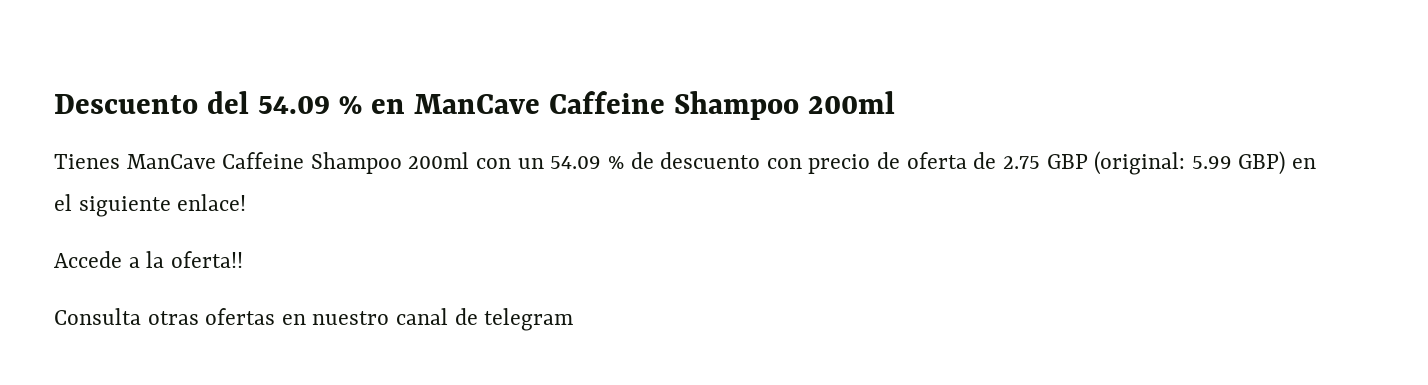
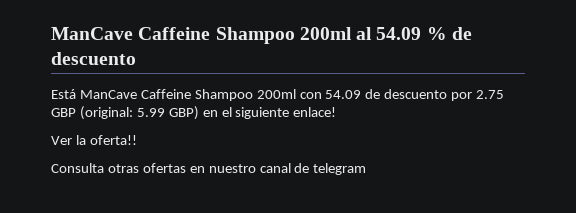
- Descuento del 54.09 % en ManCave Caffeine Shampoo 200ml
- Tienes ManCave Caffeine Shampoo 200ml con un 54.09 % de descuento con precio de oferta de 2.75 GBP (original: 5.99 GBP) en el siguiente enlace!
+ ManCave Caffeine Shampoo 200ml al 54.09 % de descuento
+ Está ManCave Caffeine Shampoo 200ml con 54.09 de descuento por 2.75 GBP (original: 5.99 GBP) en el siguiente enlace!
- Accede a la oferta!!
+ Ver la oferta!!

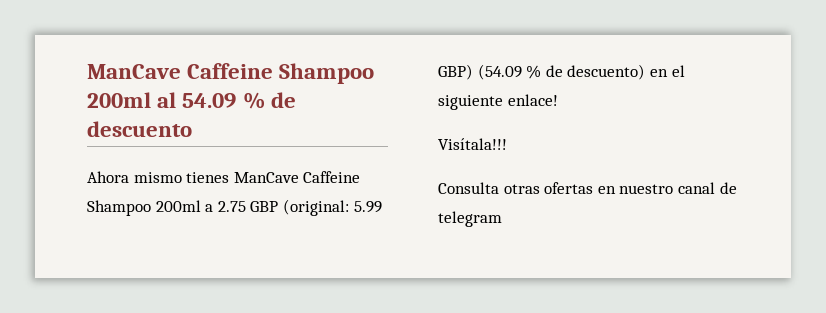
- Está ManCave Caffeine Shampoo 200ml con 54.09 de descuento por 2.75 GBP (original: 5.99 GBP) en el siguiente enlace!
+ Ahora mismo tienes ManCave Caffeine Shampoo 200ml a 2.75 GBP (original: 5.99 GBP) (54.09 % de descuento) en el siguiente enlace!
- Ver la oferta!!
+ Visítala!!!

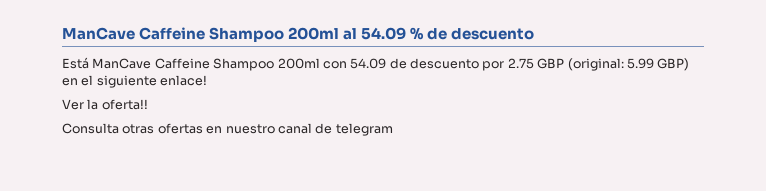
- Ahora mismo tienes ManCave Caffeine Shampoo 200ml a 2.75 GBP (original: 5.99 GBP) (54.09 % de descuento) en el siguiente enlace!
+ Está ManCave Caffeine Shampoo 200ml con 54.09 de descuento por 2.75 GBP (original: 5.99 GBP) en el siguiente enlace!
- Visítala!!!
+ Ver la oferta!!

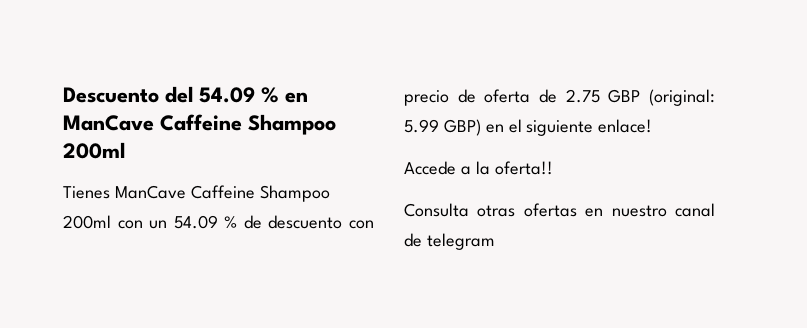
- ManCave Caffeine Shampoo 200ml al 54.09 % de descuento
- Está ManCave Caffeine Shampoo 200ml con 54.09 de descuento por 2.75 GBP (original: 5.99 GBP) en el siguiente enlace!
+ Descuento del 54.09 % en ManCave Caffeine Shampoo 200ml
+ Tienes ManCave Caffeine Shampoo 200ml con un 54.09 % de descuento con precio de oferta de 2.75 GBP (original: 5.99 GBP) en el siguiente enlace!
- Ver la oferta!!
+ Accede a la oferta!!

